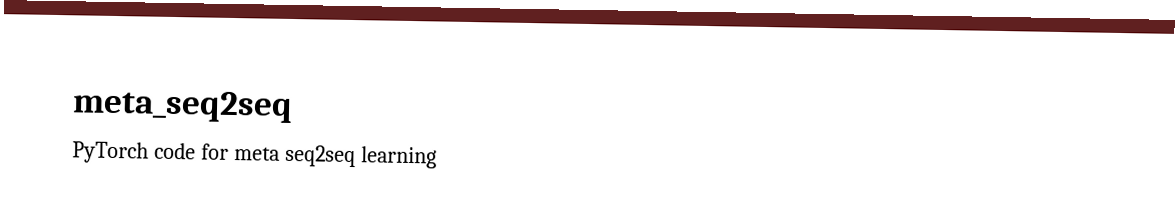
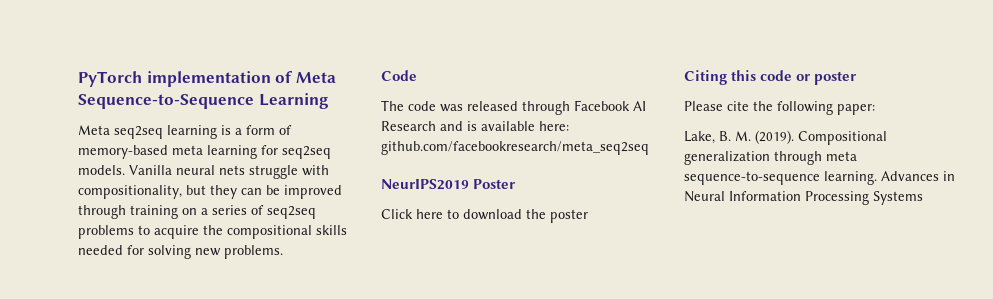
- meta_seq2seq
- PyTorch code for meta seq2seq learning
+ PyTorch implementation of Meta Sequence-to-Sequence Learning
+ Meta seq2seq learning is a form of memory-based meta learning for seq2seq models. Vanilla neural nets struggle with compositionality, but they can be improved through training on a series of seq2seq problems to acquire the compositional skills needed for solving new problems.
+ Code
+ The code was released through Facebook AI Research and is available here: github.com/facebookresearch/meta_seq2seq
+ NeurIPS2019 Poster
+ Click here to download the poster
+ Citing this code or poster
+ Please cite the following paper:
+ Lake, B. M. (2019). Compositional generalization through meta sequence-to-sequence learning. Advances in Neural Information Processing Systems

